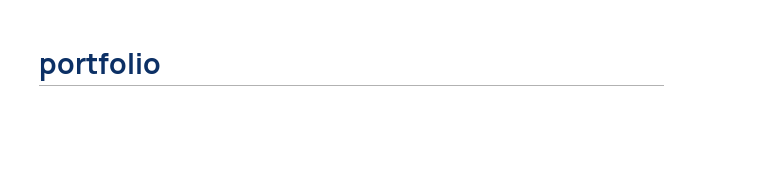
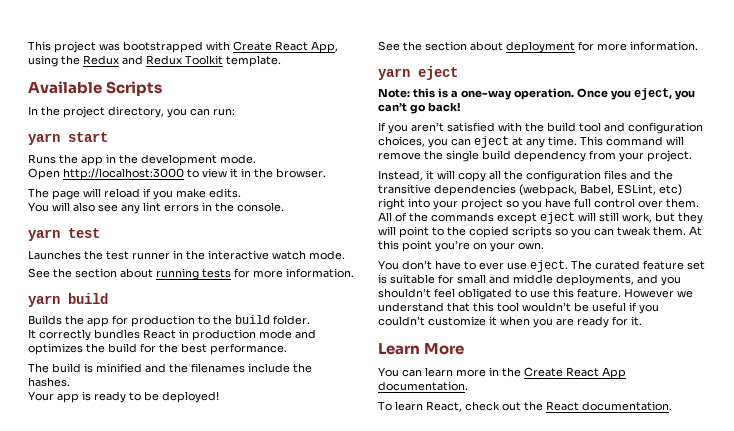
- portfolio
+ This project was bootstrapped with Create React App, using the Redux and Redux Toolkit template.
+ Available Scripts
+ In the project directory, you can run:
+ yarn start
+ Runs the app in the development mode.
+ Open http://localhost:3000 to view it in the browser.
+ The page will reload if you make edits.
+ You will also see any lint errors in the console.
+ yarn test
+ Launches the test runner in the interactive watch mode.
+ See the section about running tests for more information.
+ yarn build
+ Builds the app for production to the build folder.
+ It correctly bundles React in production mode and optimizes the build for the best performance.
+ The build is minified and the filenames include the hashes.
+ Your app is ready to be deployed!
+ See the section about deployment for more information.
+ yarn eject
+ Note: this is a one-way operation. Once you eject, you can’t go back!
+ If you aren’t satisfied with the build tool and configuration choices, you can eject at any time. This command will remove the single build dependency from your project.
+ Instead, it will copy all the configuration files and the transitive dependencies (webpack, Babel, ESLint, etc) right into your project so you have full control over them. All of the commands except eject will still work, but they will point to the copied scripts so you can tweak them. At this point you’re on your own.
+ You don’t have to ever use eject. The curated feature set is suitable for small and middle deployments, and you shouldn’t feel obligated to use this feature. However we understand that this tool wouldn’t be useful if you couldn’t customize it when you are ready for it.
+ Learn More
+ You can learn more in the Create React App documentation.
+ To learn React, check out the React documentation.

